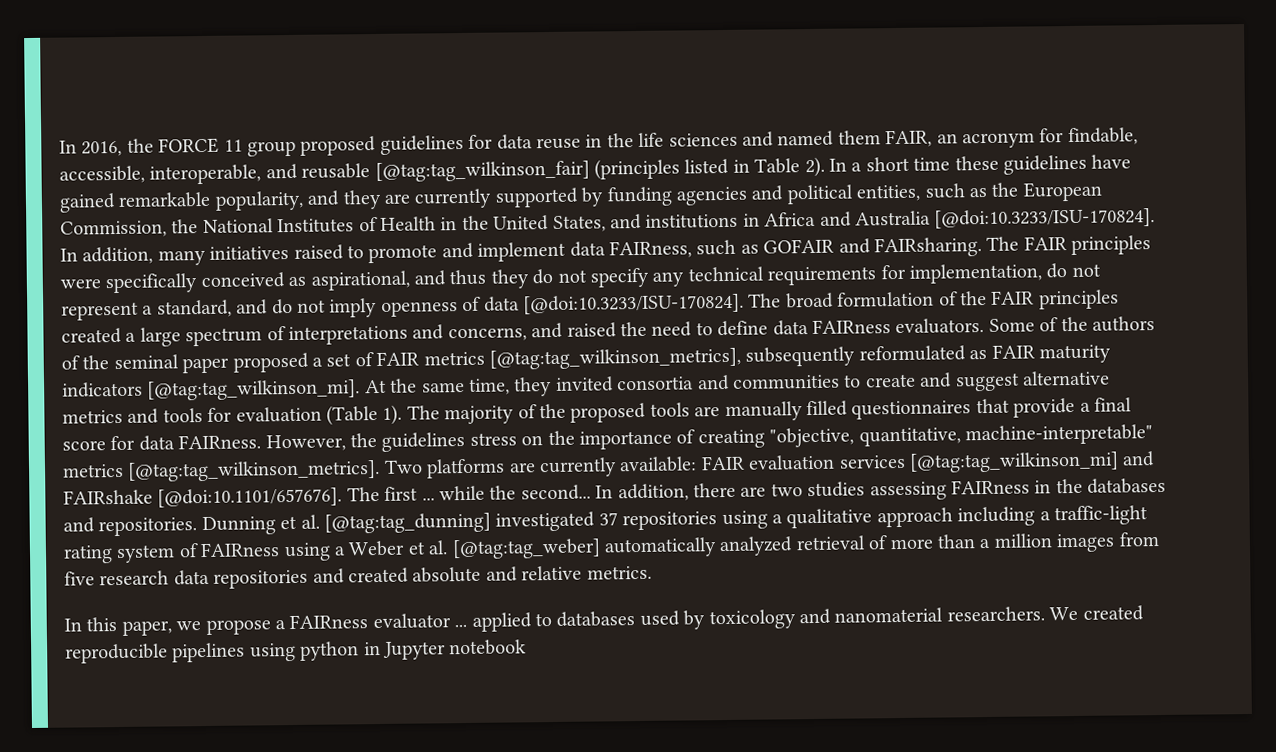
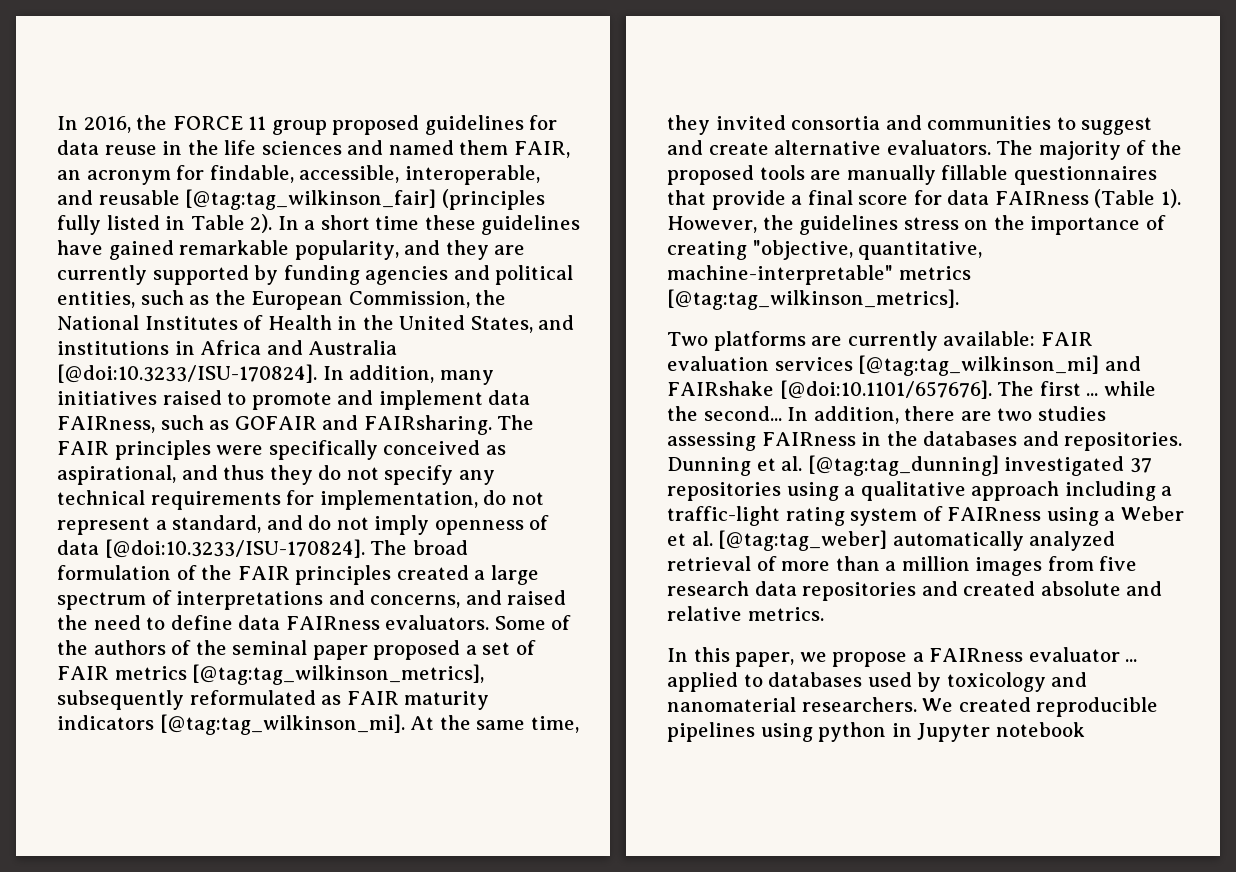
- In 2016, the FORCE 11 group proposed guidelines for data reuse in the life sciences and named them FAIR, an acronym for findable, accessible, interoperable, and reusable [@tag:tag_wilkinson_fair] (principles listed in Table 2).
+ In 2016, the FORCE 11 group proposed guidelines for data reuse in the life sciences and named them FAIR, an acronym for findable, accessible, interoperable, and reusable [@tag:tag_wilkinson_fair] (principles fully listed in Table 2).
- At the same time, they invited consortia and communities to create and suggest alternative metrics and tools for evaluation (Table 1).
+ At the same time, they invited consortia and communities to suggest and create alternative evaluators.
- The majority of the proposed tools are manually filled questionnaires that provide a final score for data FAIRness.
+ The majority of the proposed tools are manually fillable questionnaires that provide a final score for data FAIRness (Table 1).
- However, the guidelines stress on the importance of creating "objective, quantitative, machine-interpretable" metrics [@tag:tag_wilkinson_metrics]. Two platforms are currently available: FAIR evaluation services [@tag:tag_wilkinson_mi] and FAIRshake [@doi:10.1101/657676]. The first ... while the second...
+ However, the guidelines stress on the importance of creating "objective, quantitative, machine-interpretable" metrics [@tag:tag_wilkinson_metrics].
+ Two platforms are currently available: FAIR evaluation services [@tag:tag_wilkinson_mi] and FAIRshake [@doi:10.1101/657676]. The first ... while the second...

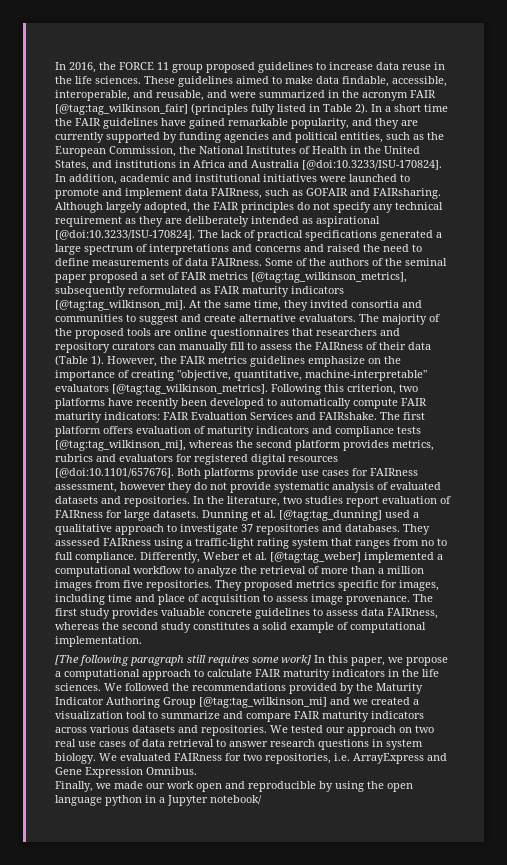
- In 2016, the FORCE 11 group proposed guidelines for data reuse in the life sciences and named them FAIR, an acronym for findable, accessible, interoperable, and reusable [@tag:tag_wilkinson_fair] (principles fully listed in Table 2).
+ In 2016, the FORCE 11 group proposed guidelines to increase data reuse in the life sciences. These guidelines aimed to make data findable, accessible, interoperable, and reusable, and were summarized in the acronym FAIR [@tag:tag_wilkinson_fair] (principles fully listed in Table 2).
- In a short time these guidelines have gained remarkable popularity, and they are currently supported by funding agencies and political entities, such as the European Commission, the National Institutes of Health in the United States, and institutions in Africa and Australia [@doi:10.3233/ISU-170824]. In addition, many initiatives raised to promote and implement data FAIRness, such as GOFAIR and FAIRsharing.
+ In a short time the FAIR guidelines have gained remarkable popularity, and they are currently supported by funding agencies and political entities, such as the European Commission, the National Institutes of Health in the United States, and institutions in Africa and Australia [@doi:10.3233/ISU-170824]. In addition, academic and institutional initiatives were launched to promote and implement data FAIRness, such as GOFAIR and FAIRsharing.
- The FAIR principles were specifically conceived as aspirational, and thus they do not specify any technical requirements for implementation, do not represent a standard, and do not imply openness of data [@doi:10.3233/ISU-170824]. The broad formulation of the FAIR principles created a large spectrum of interpretations and concerns, and raised the need to define data FAIRness evaluators.
+ Although largely adopted, the FAIR principles do not specify any technical requirement as they are deliberately intended as aspirational [@doi:10.3233/ISU-170824]. The lack of practical specifications generated a large spectrum of interpretations and concerns and raised the need to define measurements of data FAIRness.
- The majority of the proposed tools are manually fillable questionnaires that provide a final score for data FAIRness (Table 1). However, the guidelines stress on the importance of creating "objective, quantitative, machine-interpretable" metrics [@tag:tag_wilkinson_metrics].
- Two platforms are currently available: FAIR evaluation services [@tag:tag_wilkinson_mi] and FAIRshake [@doi:10.1101/657676]. The first ... while the second... In addition, there are two studies assessing FAIRness in the databases and repositories. Dunning et al. [@tag:tag_dunning] investigated 37 repositories using a qualitative approach including a traffic-light rating system of FAIRness using a Weber et al. [@tag:tag_weber] automatically analyzed retrieval of more than a million images from five research data repositories and created absolute and relative metrics.
- In this paper, we propose a FAIRness evaluator ... applied to databases used by toxicology and nanomaterial researchers. We created reproducible pipelines using python in Jupyter notebook
+ The majority of the proposed tools are online questionnaires that researchers and repository curators can manually fill to assess the FAIRness of their data (Table 1). However, the FAIR metrics guidelines emphasize on the importance of creating "objective, quantitative, machine-interpretable" evaluators [@tag:tag_wilkinson_metrics]. Following this criterion, two platforms have recently been developed to automatically compute FAIR maturity indicators: FAIR Evaluation Services and FAIRshake. The first platform offers evaluation of maturity indicators and compliance tests [@tag:tag_wilkinson_mi], whereas the second platform provides metrics, rubrics and evaluators for registered digital resources [@doi:10.1101/657676]. Both platforms provide use cases for FAIRness assessment, however they do not provide systematic analysis of evaluated datasets and repositories. In the literature, two studies report evaluation of FAIRness for large datasets. Dunning et al. [@tag:tag_dunning] used a qualitative approach to investigate 37 repositories and databases. They assessed FAIRness using a traffic-light rating system that ranges from no to full compliance. Differently, Weber et al. [@tag:tag_weber] implemented a computational workflow to analyze the retrieval of more than a million images from five repositories. They proposed metrics specific for images, including time and place of acquisition to assess image provenance. The first study provides valuable concrete guidelines to assess data FAIRness, whereas the second study constitutes a solid example of computational implementation.
+ [The following paragraph still requires some work] In this paper, we propose a computational approach to calculate FAIR maturity indicators in the life sciences. We followed the recommendations provided by the Maturity Indicator Authoring Group [@tag:tag_wilkinson_mi] and we created a visualization tool to summarize and compare FAIR maturity indicators across various datasets and repositories. We tested our approach on two real use cases of data retrieval to answer research questions in system biology. We evaluated FAIRness for two repositories, i.e. ArrayExpress and Gene Expression Omnibus.
+ Finally, we made our work open and reproducible by using the open language python in a Jupyter notebook/

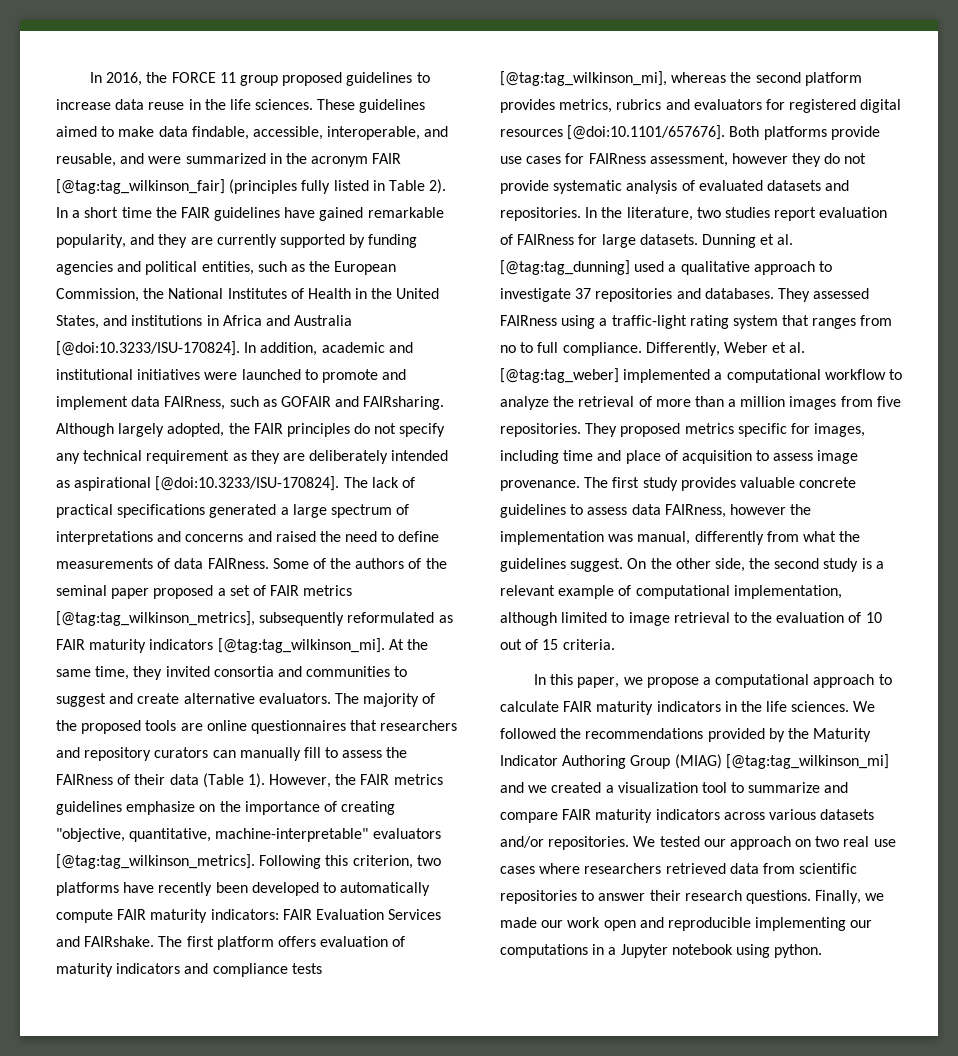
- The first study provides valuable concrete guidelines to assess data FAIRness, whereas the second study constitutes a solid example of computational implementation.
- [The following paragraph still requires some work] In this paper, we propose a computational approach to calculate FAIR maturity indicators in the life sciences.
+ The first study provides valuable concrete guidelines to assess data FAIRness, however the implementation was manual, differently from what the guidelines suggest. On the other side, the second study is a relevant example of computational implementation, although limited to image retrieval to the evaluation of 10 out of 15 criteria.
+ In this paper, we propose a computational approach to calculate FAIR maturity indicators in the life sciences.
- We followed the recommendations provided by the Maturity Indicator Authoring Group [@tag:tag_wilkinson_mi] and we created a visualization tool to summarize and compare FAIR maturity indicators across various datasets and repositories.
+ We followed the recommendations provided by the Maturity Indicator Authoring Group (MIAG) [@tag:tag_wilkinson_mi] and we created a visualization tool to summarize and compare FAIR maturity indicators across various datasets and/or repositories.
- We tested our approach on two real use cases of data retrieval to answer research questions in system biology. We evaluated FAIRness for two repositories, i.e. ArrayExpress and Gene Expression Omnibus.
- Finally, we made our work open and reproducible by using the open language python in a Jupyter notebook/
+ We tested our approach on two real use cases where researchers retrieved data from scientific repositories to answer their research questions. Finally, we made our work open and reproducible implementing our computations in a Jupyter notebook using python.

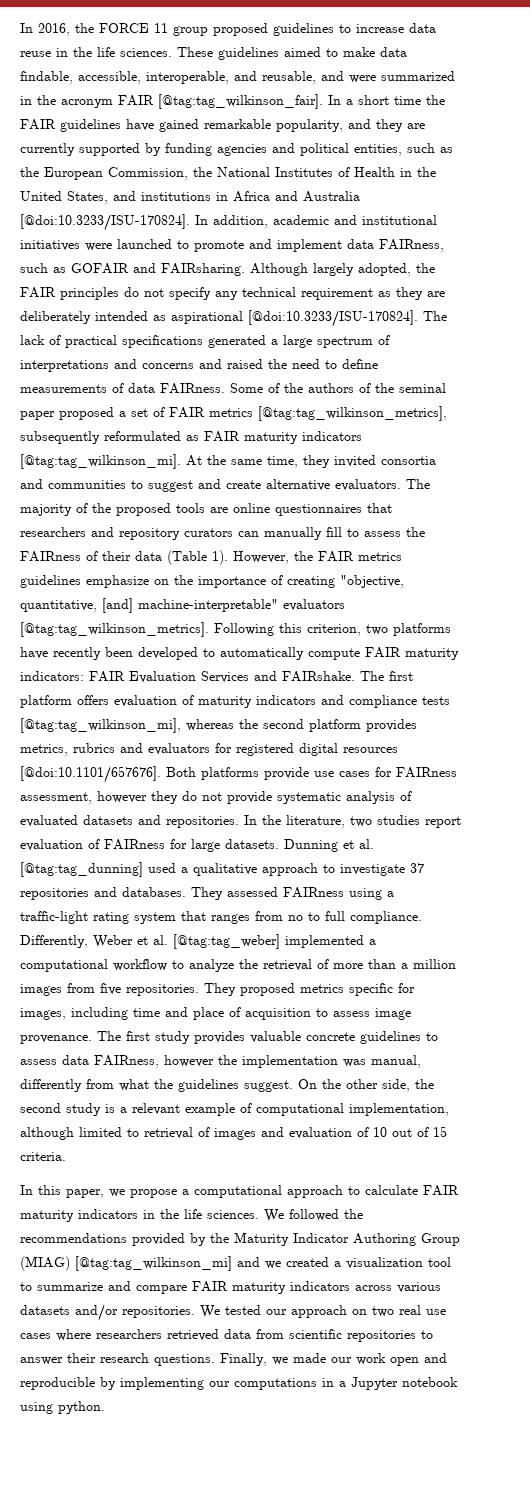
- These guidelines aimed to make data findable, accessible, interoperable, and reusable, and were summarized in the acronym FAIR [@tag:tag_wilkinson_fair] (principles fully listed in Table 2).
+ These guidelines aimed to make data findable, accessible, interoperable, and reusable, and were summarized in the acronym FAIR [@tag:tag_wilkinson_fair].
- However, the FAIR metrics guidelines emphasize on the importance of creating "objective, quantitative, machine-interpretable" evaluators [@tag:tag_wilkinson_metrics].
+ However, the FAIR metrics guidelines emphasize on the importance of creating "objective, quantitative, [and] machine-interpretable" evaluators [@tag:tag_wilkinson_metrics].
- On the other side, the second study is a relevant example of computational implementation, although limited to image retrieval to the evaluation of 10 out of 15 criteria.
+ On the other side, the second study is a relevant example of computational implementation, although limited to retrieval of images and evaluation of 10 out of 15 criteria.
- Finally, we made our work open and reproducible implementing our computations in a Jupyter notebook using python.
+ Finally, we made our work open and reproducible by implementing our computations in a Jupyter notebook using python.

